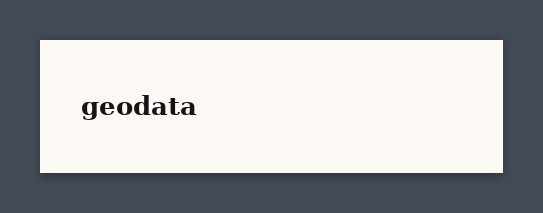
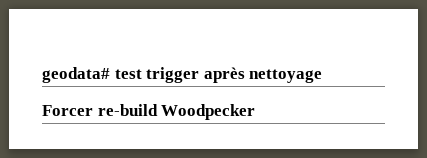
- geodata
+ geodata# test trigger après nettoyage
+ Forcer re-build Woodpecker

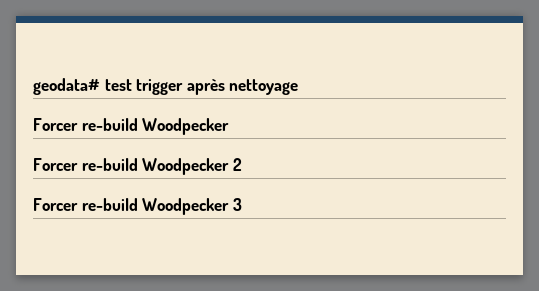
+ Forcer re-build Woodpecker 2
+ Forcer re-build Woodpecker 3

